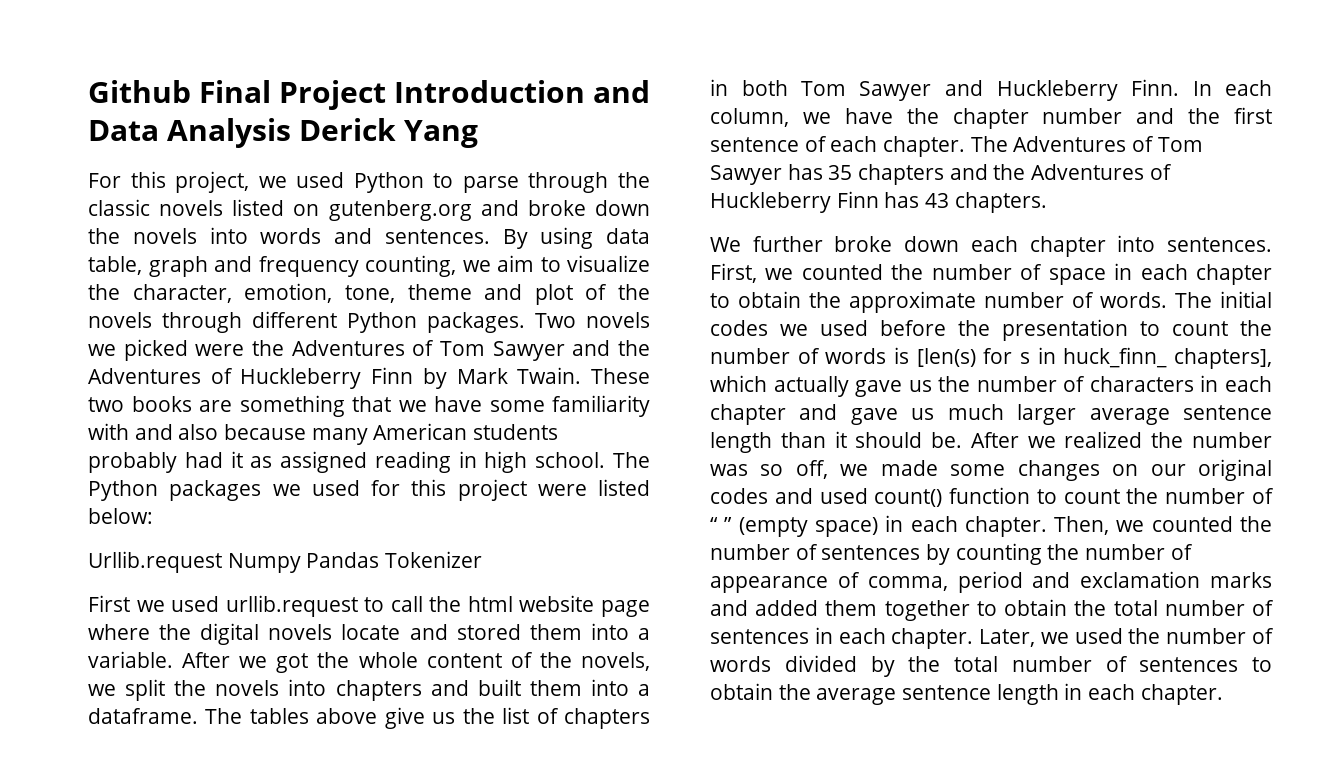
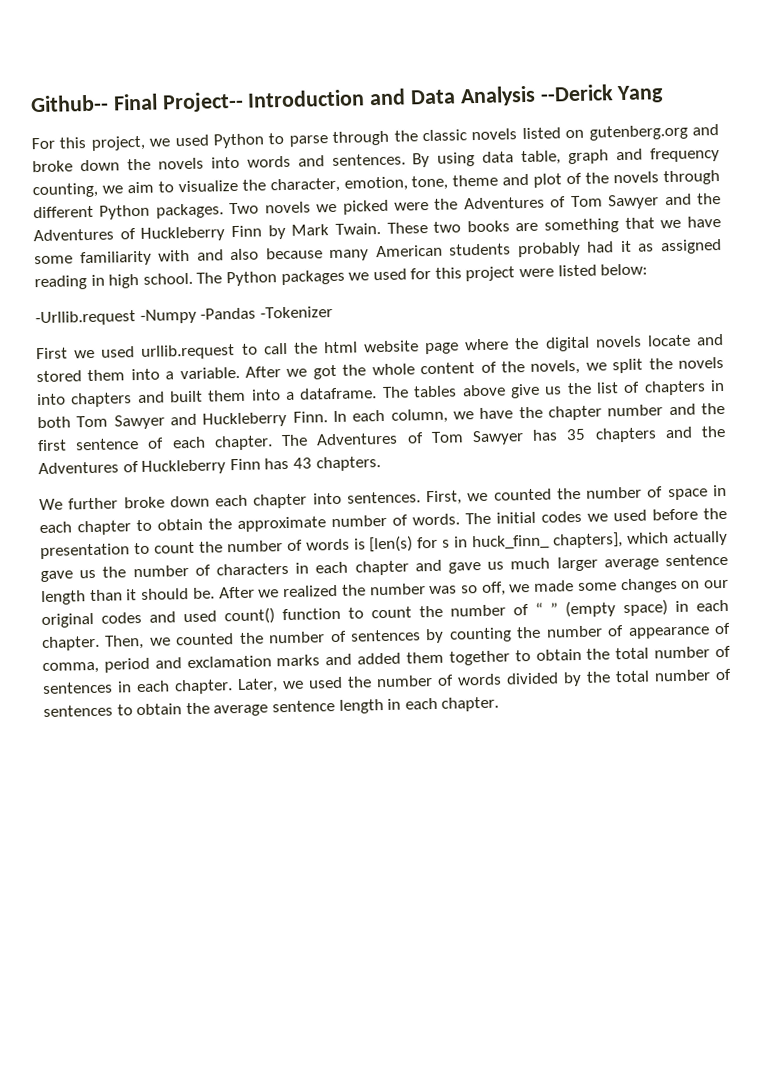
- Github Final Project Introduction and Data Analysis Derick Yang
+ Github-- Final Project-- Introduction and Data Analysis --Derick Yang
- Urllib.request Numpy Pandas Tokenizer
+ -Urllib.request -Numpy -Pandas -Tokenizer

